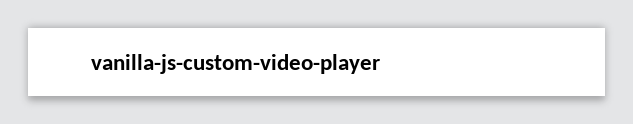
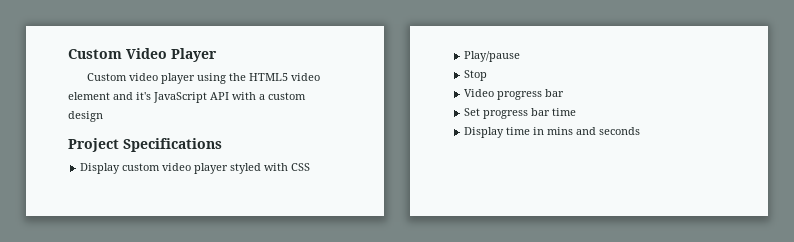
- vanilla-js-custom-video-player
+ Custom Video Player
+ Custom video player using the HTML5 video element and it's JavaScript API with a custom design
+ Project Specifications
+ Display custom video player styled with CSS
+ Play/pause
+ Stop
+ Video progress bar
+ Set progress bar time
+ Display time in mins and seconds

